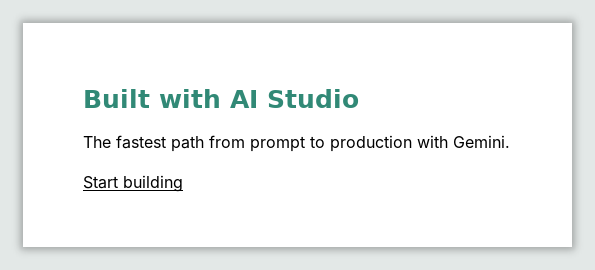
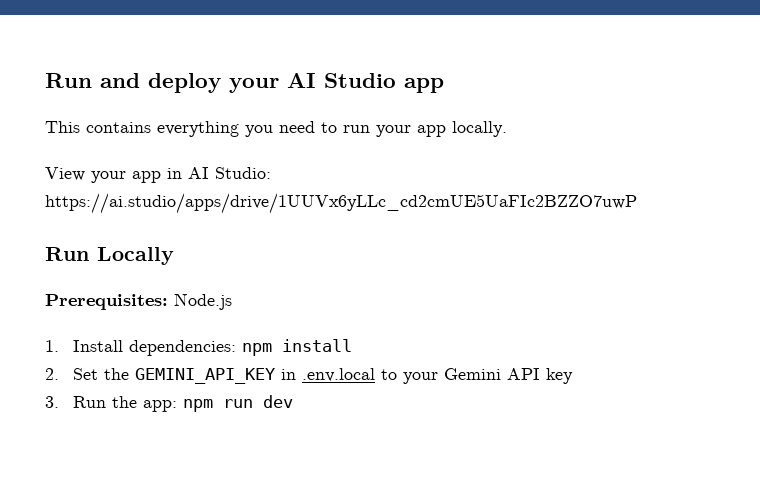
- Built with AI Studio
- The fastest path from prompt to production with Gemini.
- Start building
+ Run and deploy your AI Studio app
+ This contains everything you need to run your app locally.
+ View your app in AI Studio: https://ai.studio/apps/drive/1UUVx6yLLc_cd2cmUE5UaFIc2BZZO7uwP
+ Run Locally
+ Prerequisites: Node.js
+ 1. Install dependencies: npm install
+ 2. Set the GEMINI_API_KEY in .env.local to your Gemini API key
+ 3. Run the app: npm run dev

